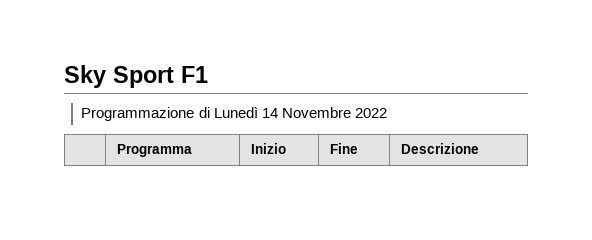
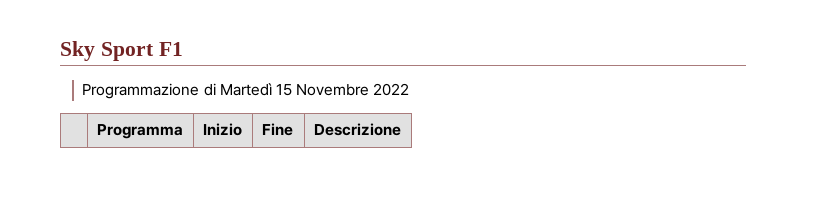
- Programmazione di Lunedì 14 Novembre 2022
+ Programmazione di Martedì 15 Novembre 2022

